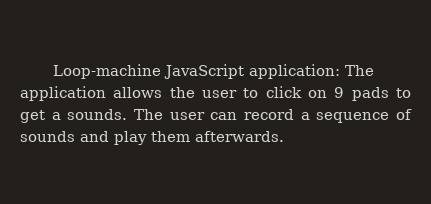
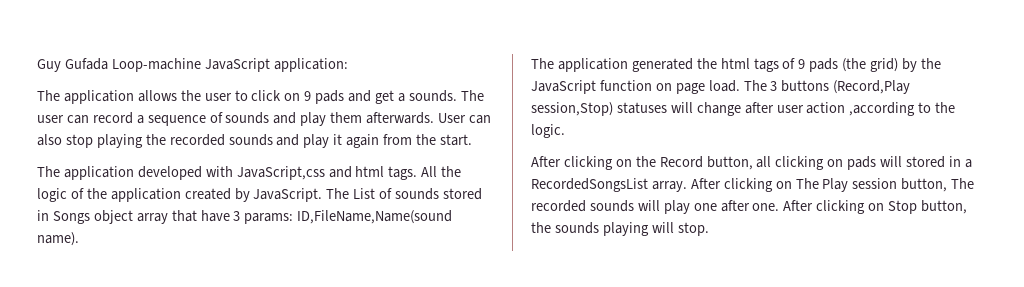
- Loop-machine JavaScript application: The application allows the user to click on 9 pads to get a sounds.
+ Guy Gufada Loop-machine JavaScript application:
+ The application allows the user to click on 9 pads and get a sounds.
+ User can also stop playing the recorded sounds and play it again from the start.
+ The application developed with JavaScript,css and html tags. All the logic of the application created by JavaScript. The List of sounds stored in Songs object array that have 3 params: ID,FileName,Name(sound name).
+ The application generated the html tags of 9 pads (the grid) by the JavaScript function on page load. The 3 buttons (Record,Play session,Stop) statuses will change after user action ,according to the logic.
+ After clicking on the Record button, all clicking on pads will stored in a RecordedSongsList array. After clicking on The Play session button, The recorded sounds will play one after one. After clicking on Stop button, the sounds playing will stop.

